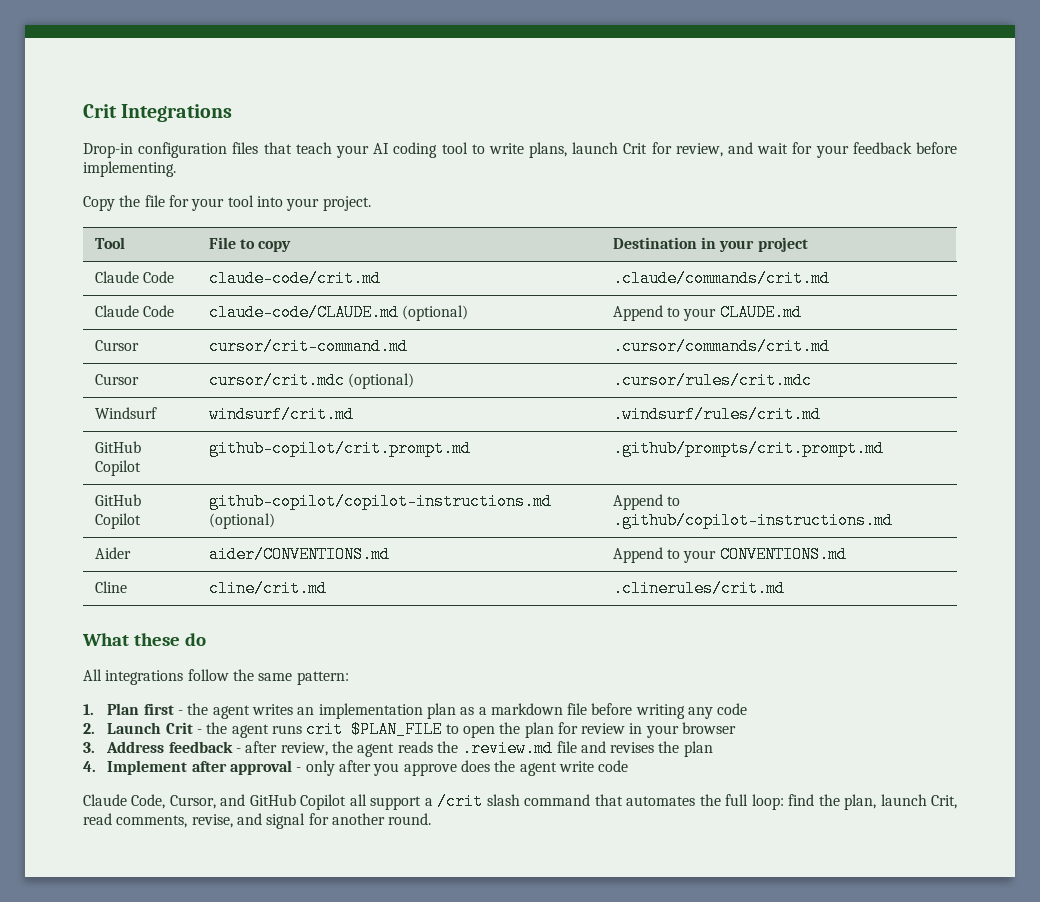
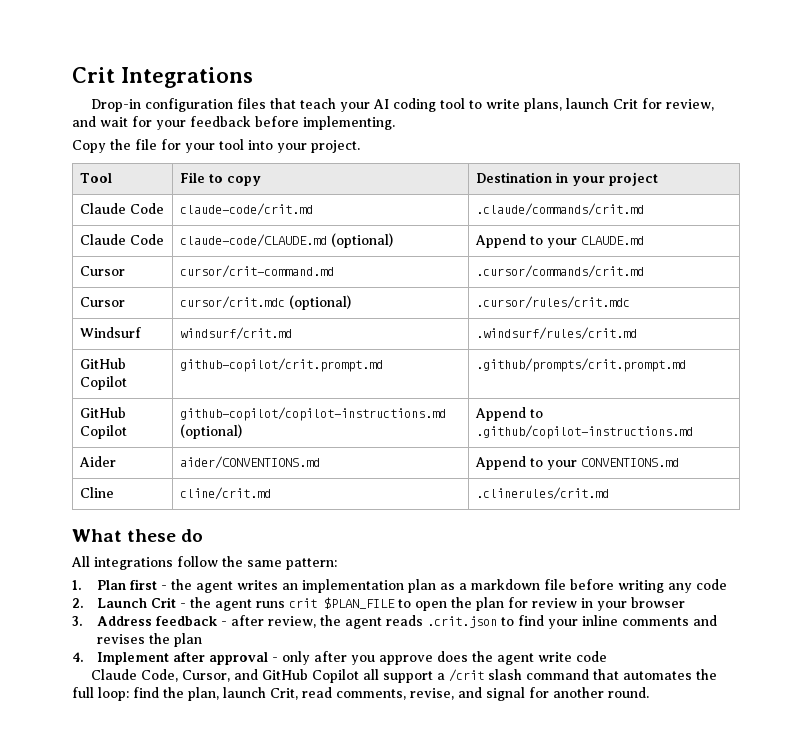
- 3. Address feedback - after review, the agent reads the .review.md file and revises the plan
+ 3. Address feedback - after review, the agent reads .crit.json to find your inline comments and revises the plan

